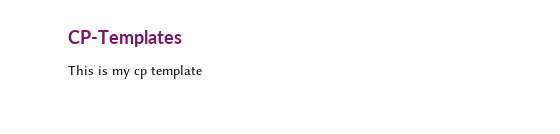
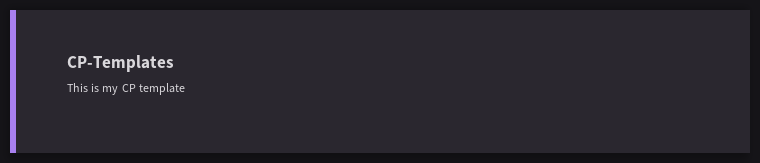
- This is my cp template
+ This is my CP template

